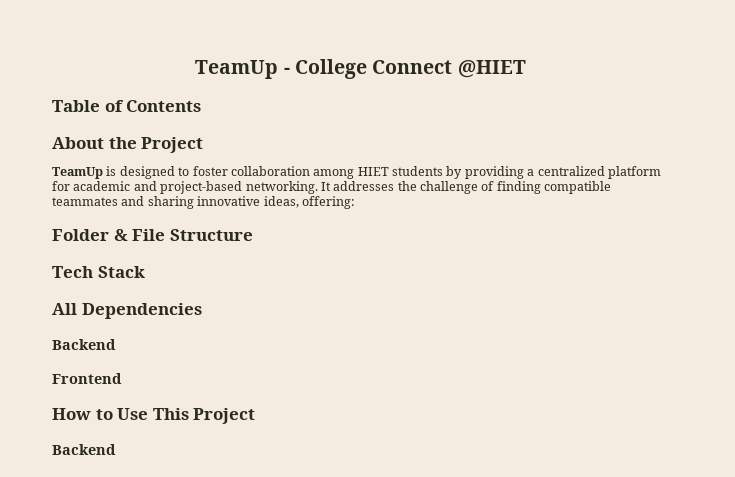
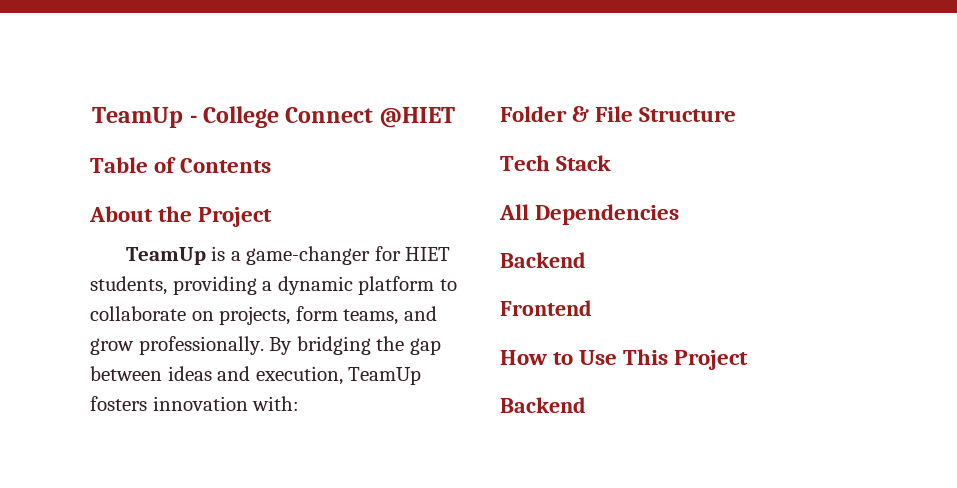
- TeamUp is designed to foster collaboration among HIET students by providing a centralized platform for academic and project-based networking. It addresses the challenge of finding compatible teammates and sharing innovative ideas, offering:
+ TeamUp is a game-changer for HIET students, providing a dynamic platform to collaborate on projects, form teams, and grow professionally. By bridging the gap between ideas and execution, TeamUp fosters innovation with:

